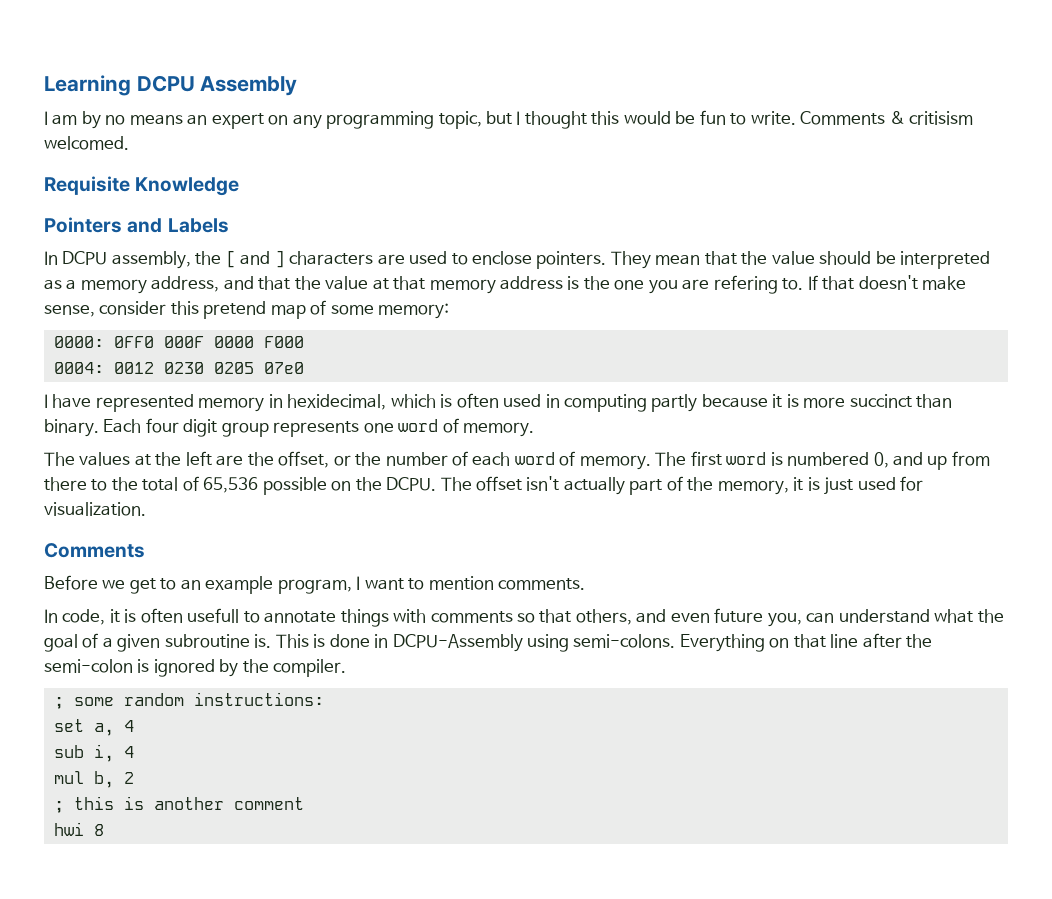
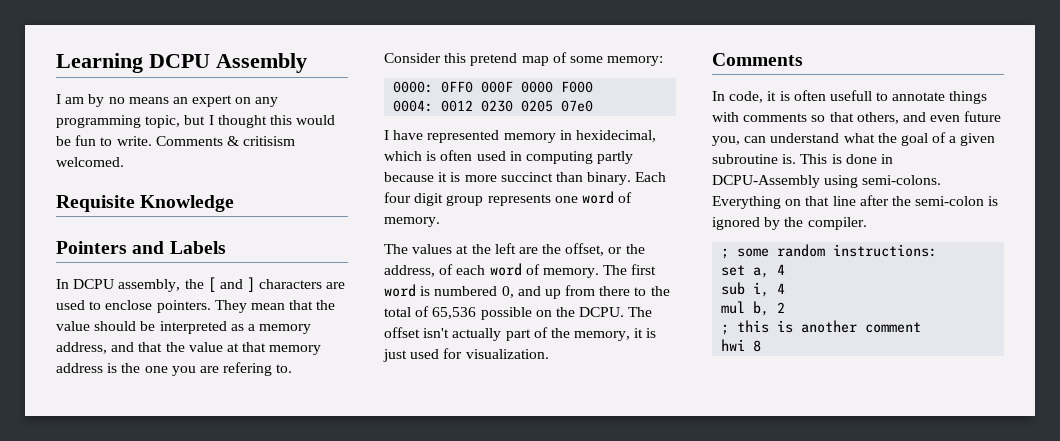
- If that doesn't make sense, consider this pretend map of some memory:
+ Consider this pretend map of some memory:
- The values at the left are the offset, or the number of each word of memory.
+ The values at the left are the offset, or the address, of each word of memory.
- Before we get to an example program, I want to mention comments.

